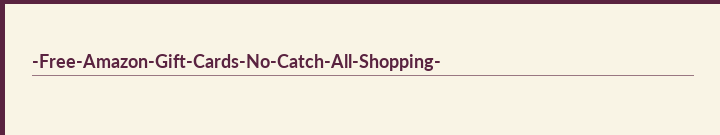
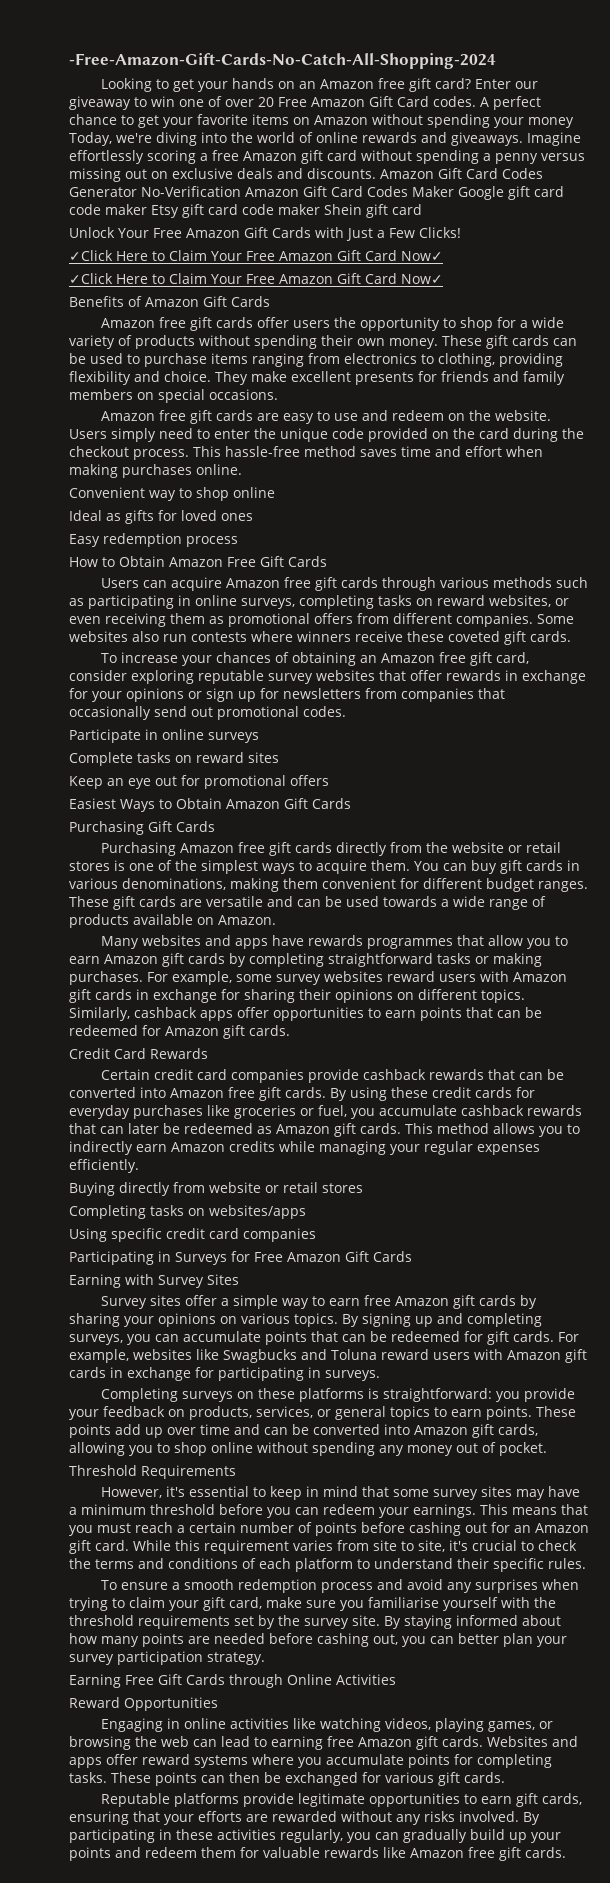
- -Free-Amazon-Gift-Cards-No-Catch-All-Shopping-
+ -Free-Amazon-Gift-Cards-No-Catch-All-Shopping-2024
+ Looking to get your hands on an Amazon free gift card? Enter our giveaway to win one of over 20 Free Amazon Gift Card codes. A perfect chance to get your favorite items on Amazon without spending your money Today, we're diving into the world of online rewards and giveaways. Imagine effortlessly scoring a free Amazon gift card without spending a penny versus missing out on exclusive deals and discounts. Amazon Gift Card Codes Generator No-Verification Amazon Gift Card Codes Maker Google gift card code maker Etsy gift card code maker Shein gift card
+ Unlock Your Free Amazon Gift Cards with Just a Few Clicks!
+ ✓Click Here to Claim Your Free Amazon Gift Card Now✓
+ ✓Click Here to Claim Your Free Amazon Gift Card Now✓
+ Benefits of Amazon Gift Cards
+ Amazon free gift cards offer users the opportunity to shop for a wide variety of products without spending their own money. These gift cards can be used to purchase items ranging from electronics to clothing, providing flexibility and choice. They make excellent presents for friends and family members on special occasions.
+ Amazon free gift cards are easy to use and redeem on the website. Users simply need to enter the unique code provided on the card during the checkout process. This hassle-free method saves time and effort when making purchases online.
+ Convenient way to shop online
+ Ideal as gifts for loved ones
+ Easy redemption process
+ How to Obtain Amazon Free Gift Cards
+ Users can acquire Amazon free gift cards through various methods such as participating in online surveys, completing tasks on reward websites, or even receiving them as promotional offers from different companies. Some websites also run contests where winners receive these coveted gift cards.
+ To increase your chances of obtaining an Amazon free gift card, consider exploring reputable survey websites that offer rewards in exchange for your opinions or sign up for newsletters from companies that occasionally send out promotional codes.
+ Participate in online surveys
+ Complete tasks on reward sites
+ Keep an eye out for promotional offers
+ Easiest Ways to Obtain Amazon Gift Cards
+ Purchasing Gift Cards
+ Purchasing Amazon free gift cards directly from the website or retail stores is one of the simplest ways to acquire them. You can buy gift cards in various denominations, making them convenient for different budget ranges. These gift cards are versatile and can be used towards a wide range of products available on Amazon.
+ Many websites and apps have rewards programmes that allow you to earn Amazon gift cards by completing straightforward tasks or making purchases. For example, some survey websites reward users with Amazon gift cards in exchange for sharing their opinions on different topics. Similarly, cashback apps offer opportunities to earn points that can be redeemed for Amazon gift cards.
+ Credit Card Rewards
+ Certain credit card companies provide cashback rewards that can be converted into Amazon free gift cards. By using these credit cards for everyday purchases like groceries or fuel, you accumulate cashback rewards that can later be redeemed as Amazon gift cards. This method allows you to indirectly earn Amazon credits while managing your regular expenses efficiently.
+ Buying directly from website or retail stores
+ Completing tasks on websites/apps
+ Using specific credit card companies
+ Participating in Surveys for Free Amazon Gift Cards
+ Earning with Survey Sites
+ Survey sites offer a simple way to earn free Amazon gift cards by sharing your opinions on various topics. By signing up and completing surveys, you can accumulate points that can be redeemed for gift cards. For example, websites like Swagbucks and Toluna reward users with Amazon gift cards in exchange for participating in surveys.
+ Completing surveys on these platforms is straightforward: you provide your feedback on products, services, or general topics to earn points. These points add up over time and can be converted into Amazon gift cards, allowing you to shop online without spending any money out of pocket.
+ Threshold Requirements
+ However, it's essential to keep in mind that some survey sites may have a minimum threshold before you can redeem your earnings. This means that you must reach a certain number of points before cashing out for an Amazon gift card. While this requirement varies from site to site, it's crucial to check the terms and conditions of each platform to understand their specific rules.
+ To ensure a smooth redemption process and avoid any surprises when trying to claim your gift card, make sure you familiarise yourself with the threshold requirements set by the survey site. By staying informed about how many points are needed before cashing out, you can better plan your survey participation strategy.
+ Earning Free Gift Cards through Online Activities
+ Reward Opportunities
+ Engaging in online activities like watching videos, playing games, or browsing the web can lead to earning free Amazon gift cards. Websites and apps offer reward systems where you accumulate points for completing tasks. These points can then be exchanged for various gift cards.
+ Reputable platforms provide legitimate opportunities to earn gift cards, ensuring that your efforts are rewarded without any risks involved. By participating in these activities regularly, you can gradually build up your points and redeem them for valuable rewards like Amazon free gift cards.

